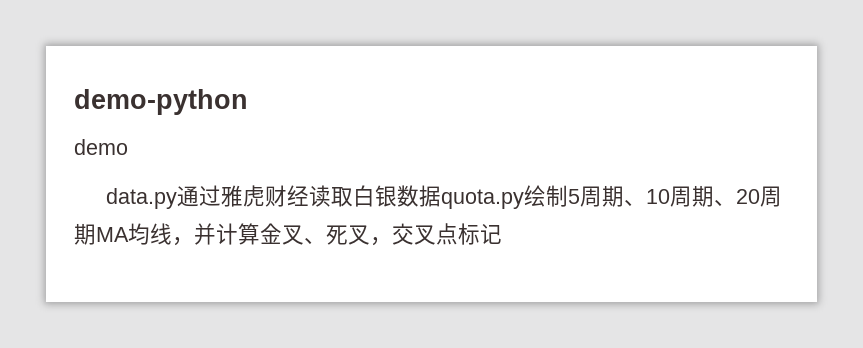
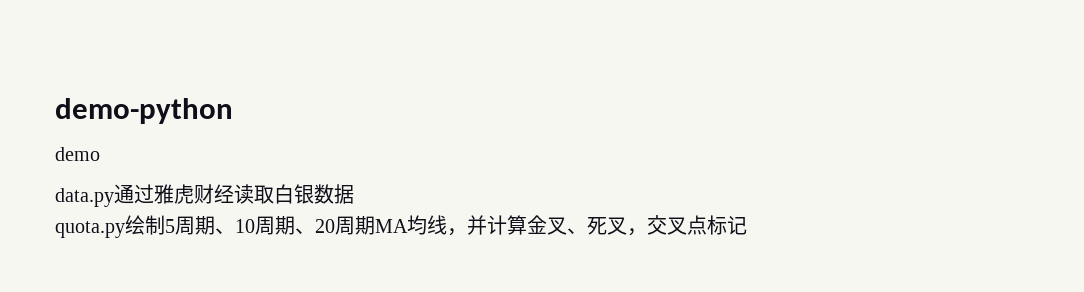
- data.py通过雅虎财经读取白银数据quota.py绘制5周期、10周期、20周期MA均线，并计算金叉、死叉，交叉点标记
+ data.py通过雅虎财经读取白银数据
+ quota.py绘制5周期、10周期、20周期MA均线，并计算金叉、死叉，交叉点标记

